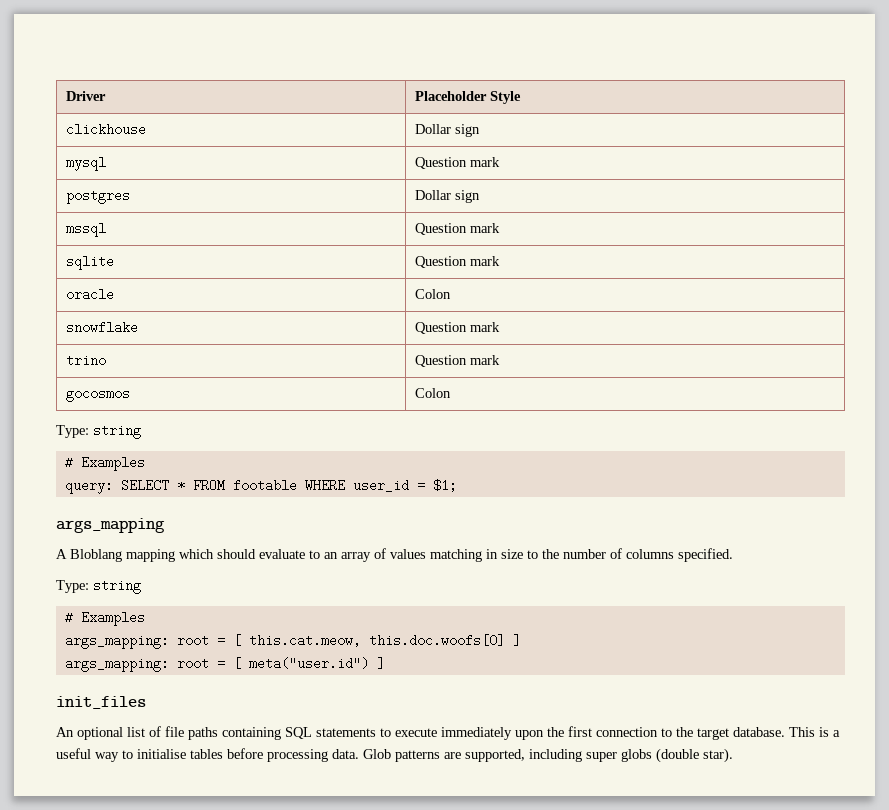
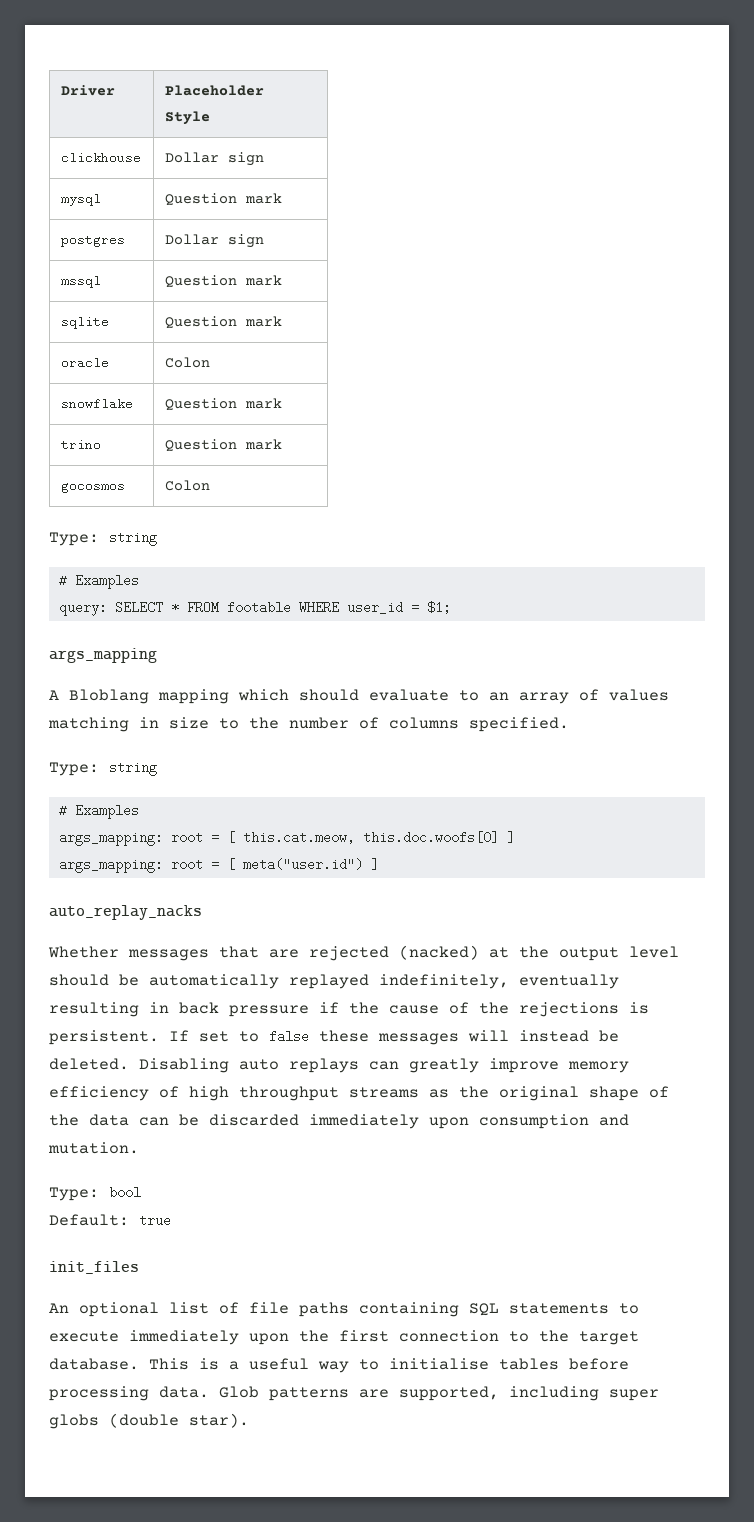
+ auto_replay_nacks
+ Whether messages that are rejected (nacked) at the output level should be automatically replayed indefinitely, eventually resulting in back pressure if the cause of the rejections is persistent. If set to false these messages will instead be deleted. Disabling auto replays can greatly improve memory efficiency of high throughput streams as the original shape of the data can be discarded immediately upon consumption and mutation.
+ Type: bool
+ Default: true

